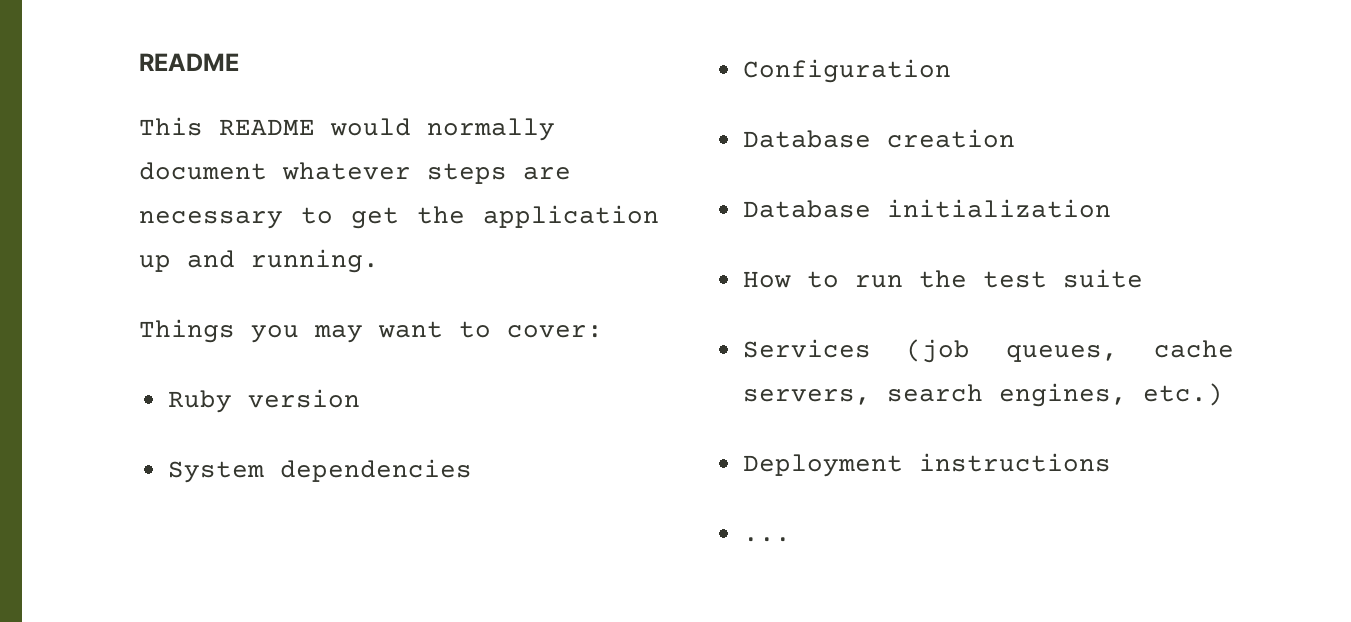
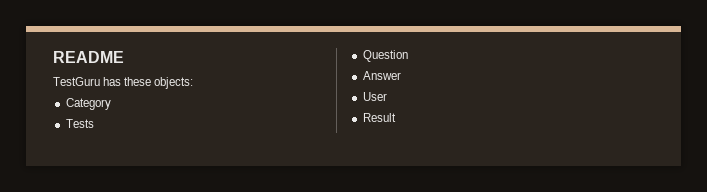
- This README would normally document whatever steps are necessary to get the application up and running.
- Things you may want to cover:
- Ruby version
- System dependencies
- Configuration
- Database creation
- Database initialization
- How to run the test suite
- Services (job queues, cache servers, search engines, etc.)
- Deployment instructions
- ...
+ TestGuru has these objects:
+ Category
+ Tests
+ Question
+ Answer
+ User
+ Result

